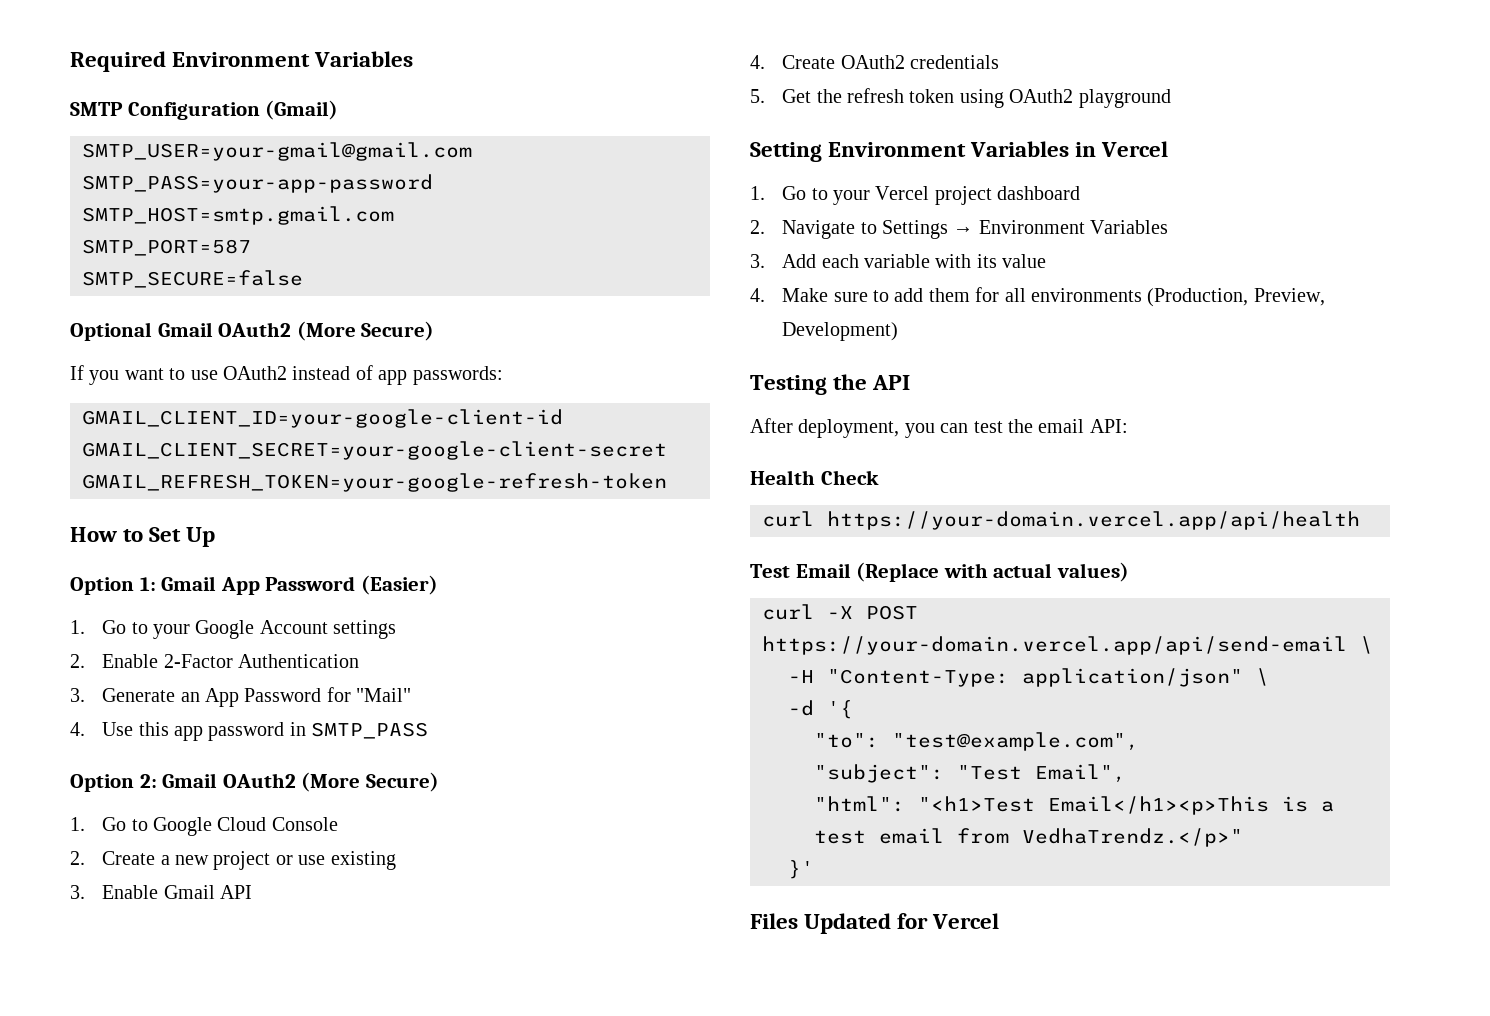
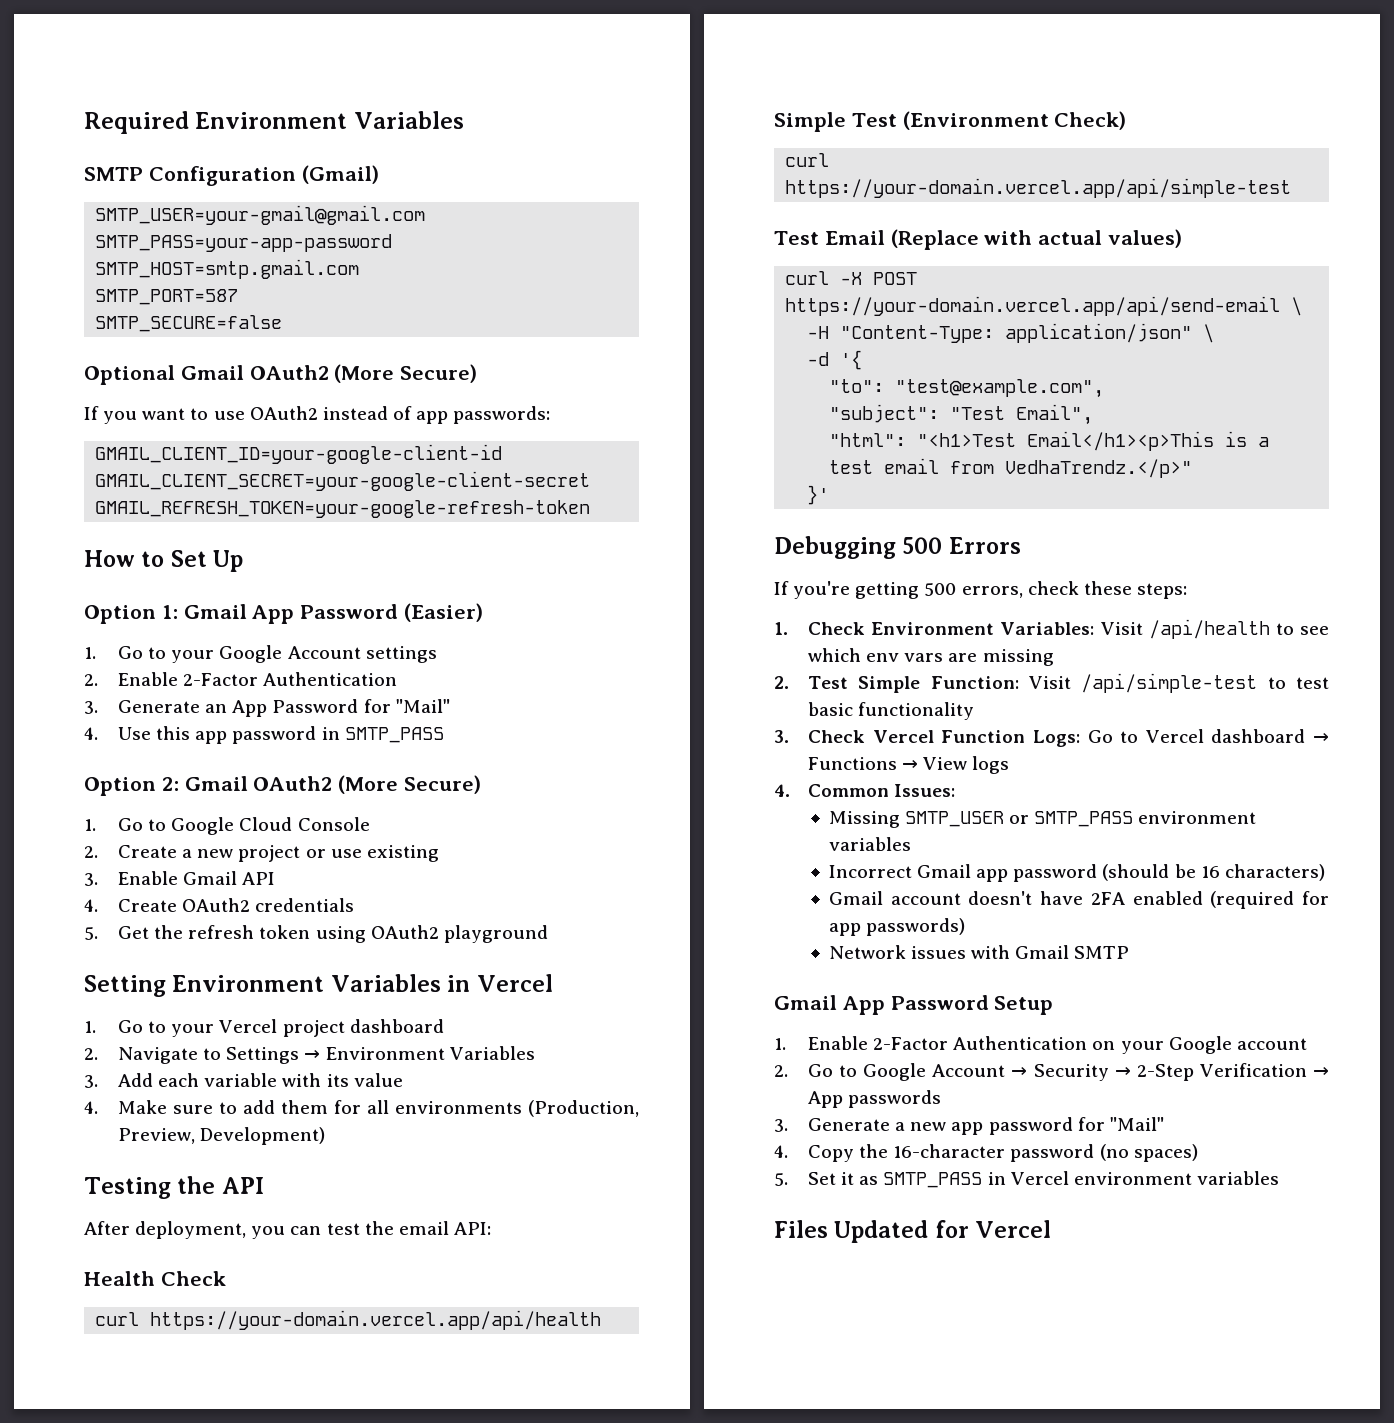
+ Simple Test (Environment Check)
+ curl https://your-domain.vercel.app/api/simple-test
+ Debugging 500 Errors
+ If you're getting 500 errors, check these steps:
+ 1. Check Environment Variables: Visit /api/health to see which env vars are missing
+ 2. Test Simple Function: Visit /api/simple-test to test basic functionality
+ 3. Check Vercel Function Logs: Go to Vercel dashboard → Functions → View logs
+ 4. Common Issues:
+ Missing SMTP_USER or SMTP_PASS environment variables
+ Incorrect Gmail app password (should be 16 characters)
+ Gmail account doesn't have 2FA enabled (required for app passwords)
+ Network issues with Gmail SMTP
+ Gmail App Password Setup
+ 1. Enable 2-Factor Authentication on your Google account
+ 2. Go to Google Account → Security → 2-Step Verification → App passwords
+ 3. Generate a new app password for "Mail"
+ 4. Copy the 16-character password (no spaces)
+ 5. Set it as SMTP_PASS in Vercel environment variables

